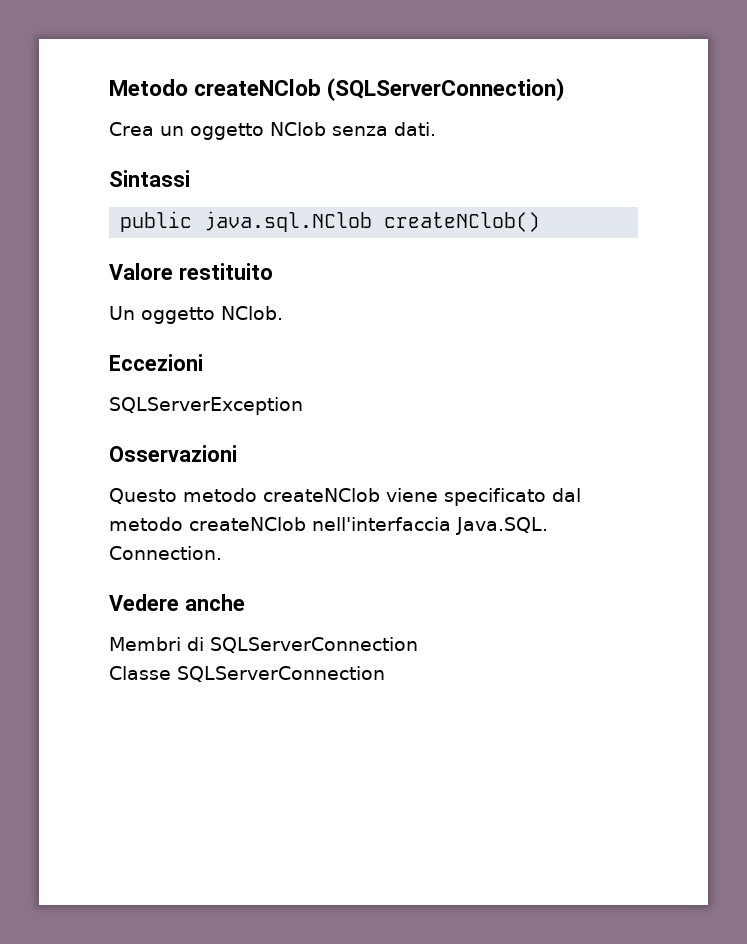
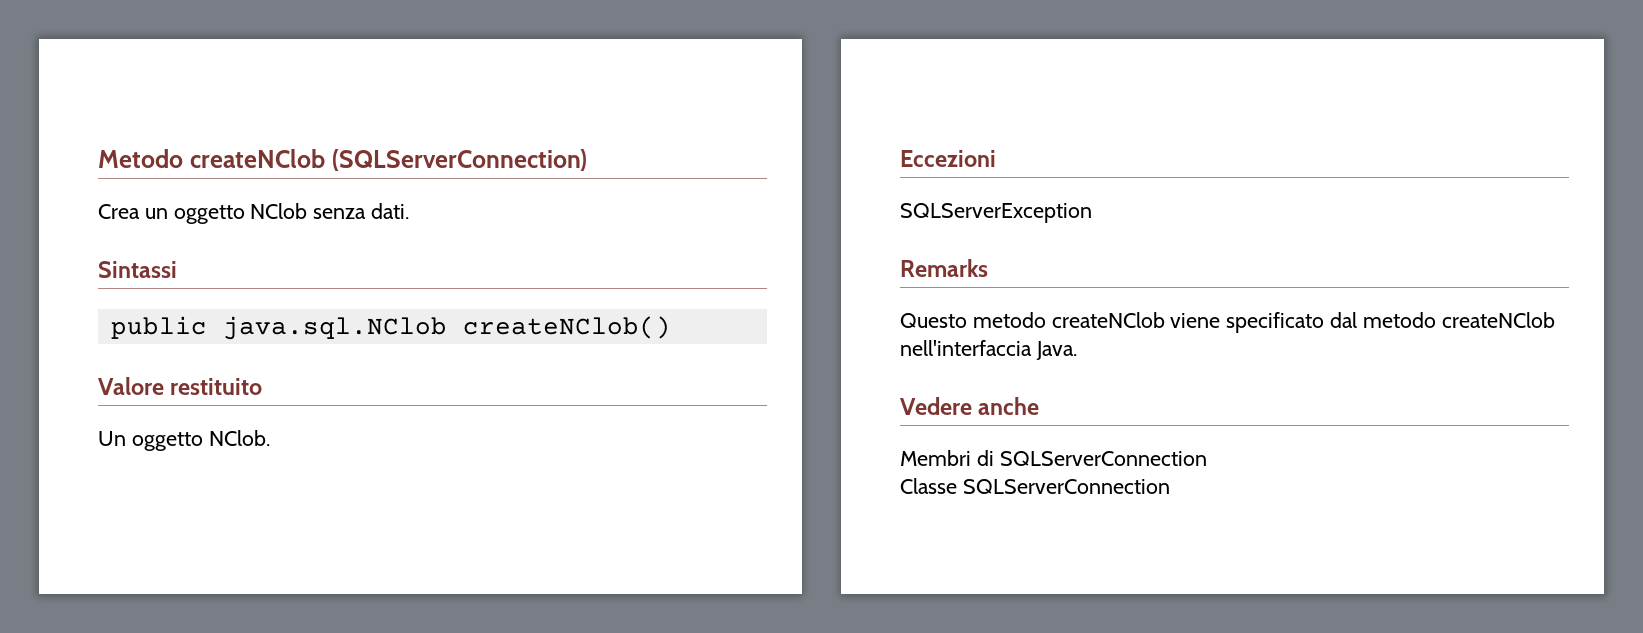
- Osservazioni
+ Remarks
- Questo metodo createNClob viene specificato dal metodo createNClob nell'interfaccia Java.SQL. Connection.
+ Questo metodo createNClob viene specificato dal metodo createNClob nell'interfaccia Java.

